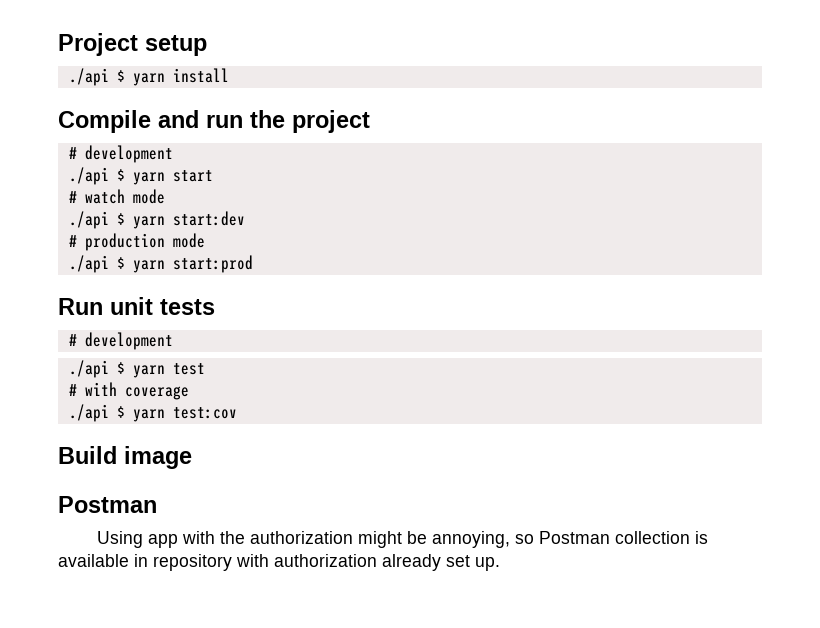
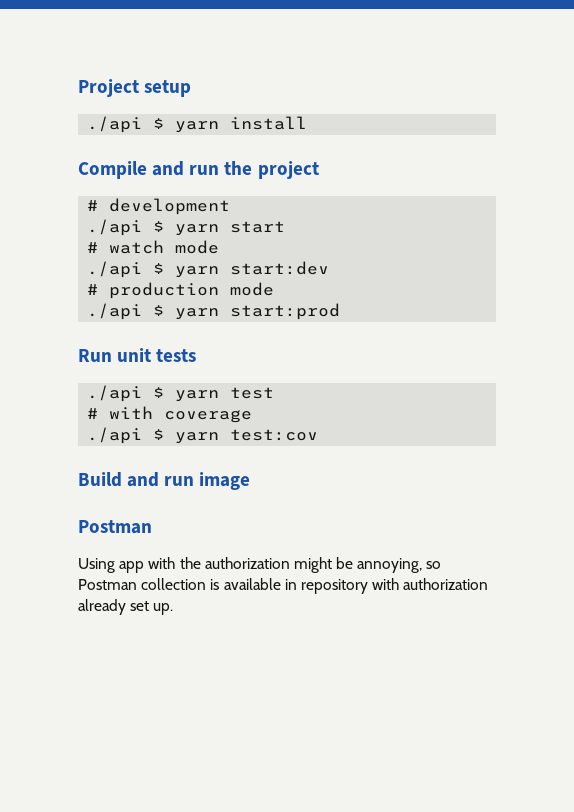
  Run unit tests
- # development
- Build image
+ Build and run image

